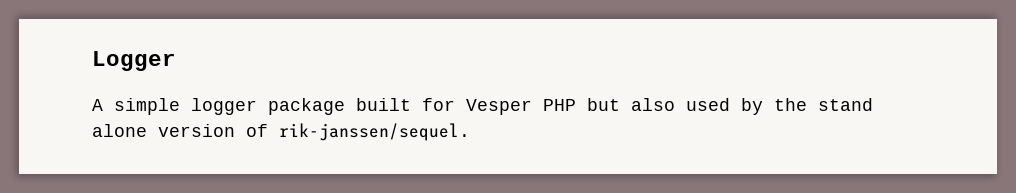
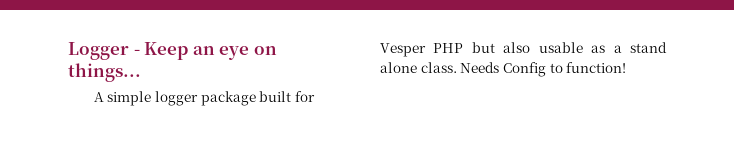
- Logger
+ Logger - Keep an eye on things...
- A simple logger package built for Vesper PHP but also used by the stand alone version of rik-janssen/sequel.
+ A simple logger package built for Vesper PHP but also usable as a stand alone class. Needs Config to function!

